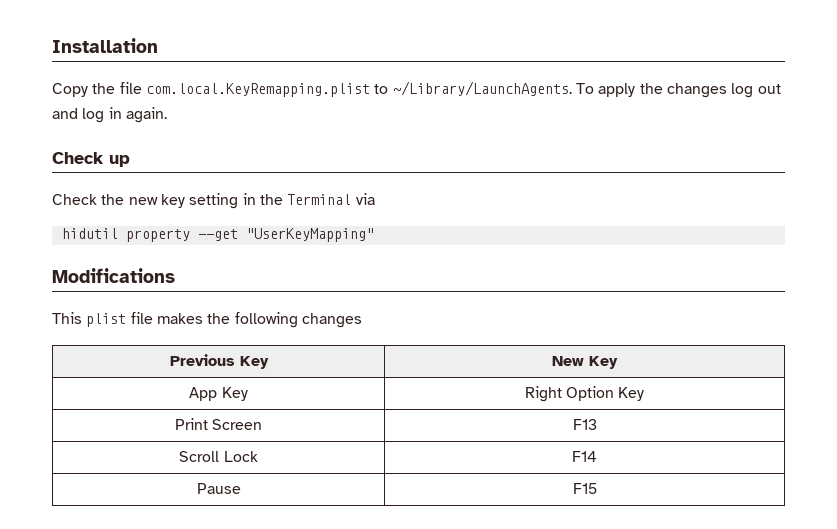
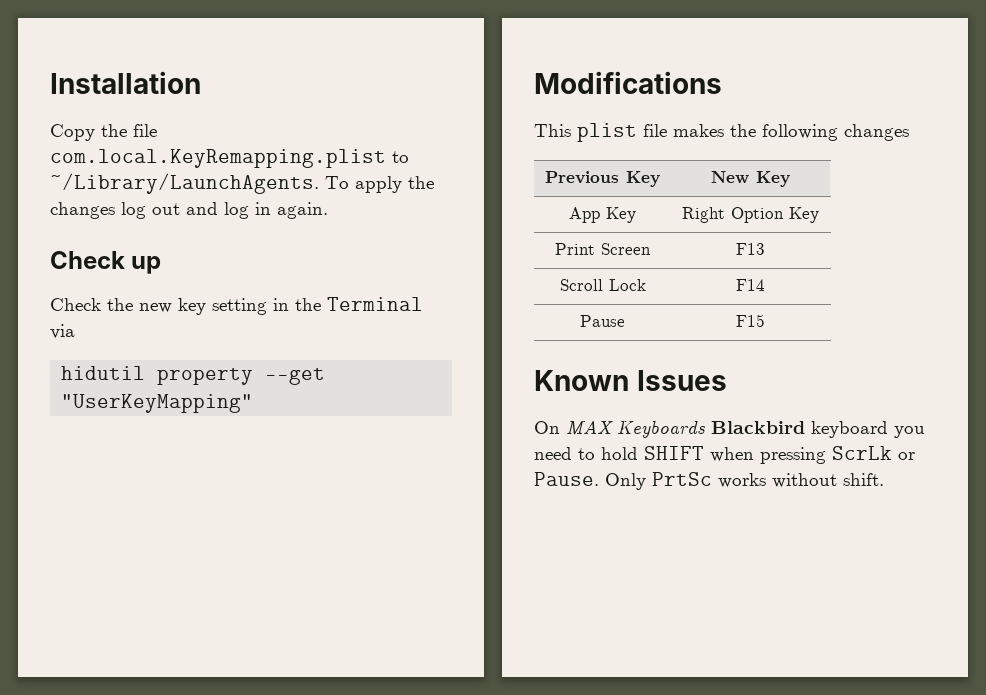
+ Known Issues
+ On MAX Keyboards Blackbird keyboard you need to hold SHIFT when pressing ScrLk or Pause. Only PrtSc works without shift.

